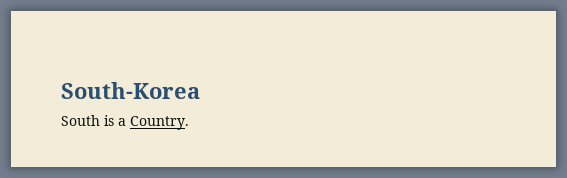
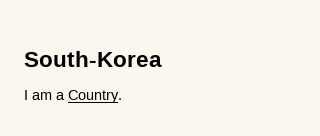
- South is a Country.
+ I am a Country.

